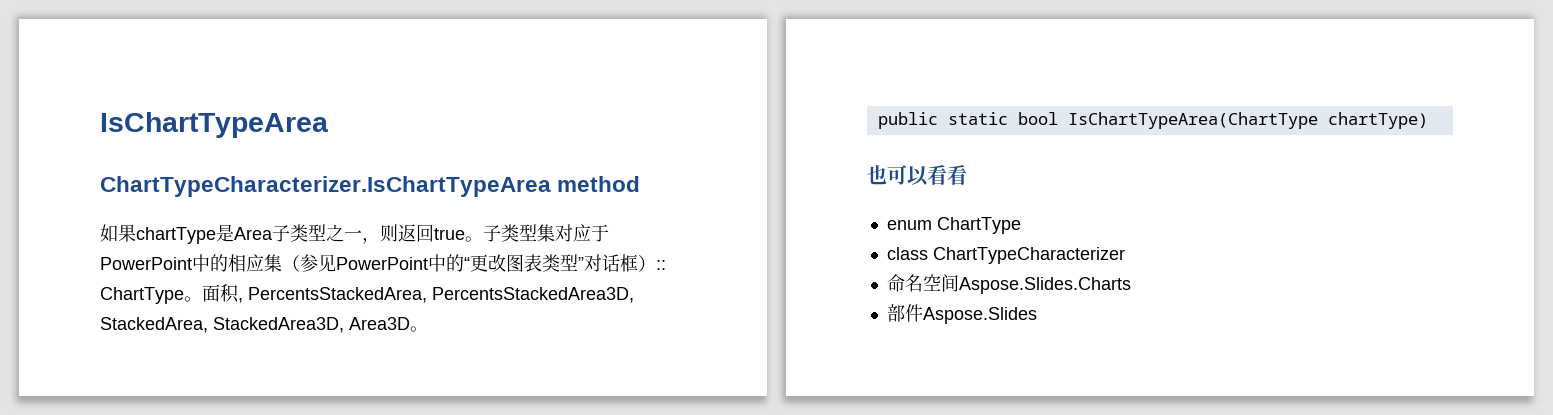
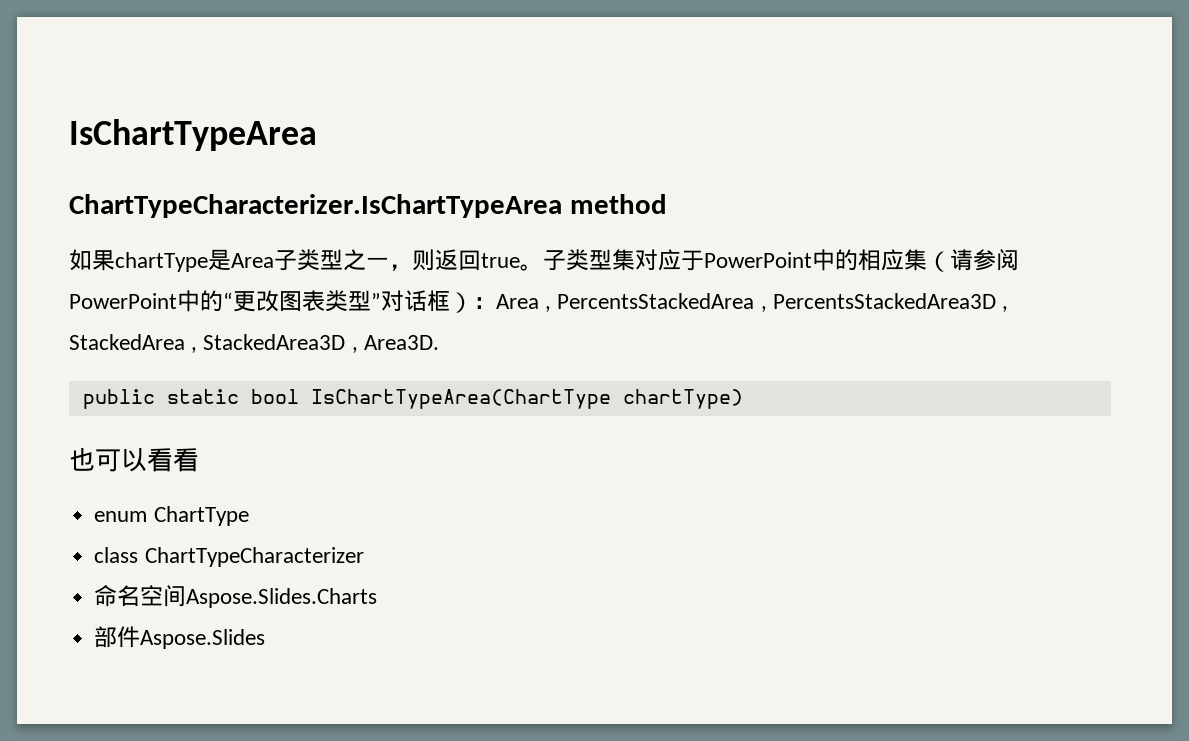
- 子类型集对应于PowerPoint中的相应集（参见PowerPoint中的“更改图表类型”对话框）:: ChartType。面积, PercentsStackedArea, PercentsStackedArea3D, StackedArea, StackedArea3D, Area3D。
+ 子类型集对应于PowerPoint中的相应集（请参阅PowerPoint中的“更改图表类型”对话框）：Area , PercentsStackedArea , PercentsStackedArea3D , StackedArea , StackedArea3D , Area3D.

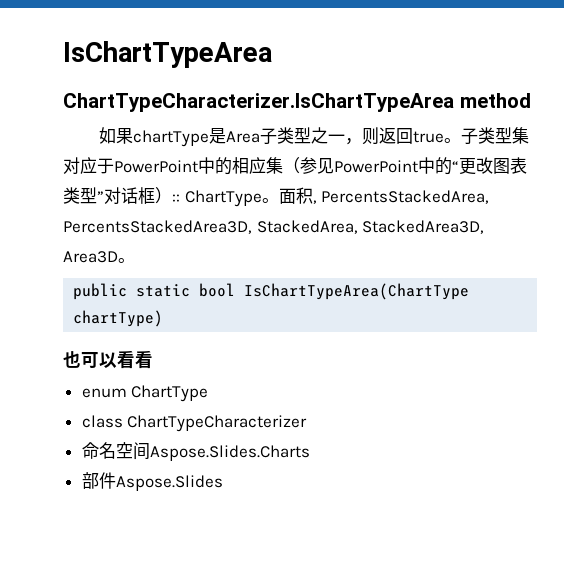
- 子类型集对应于PowerPoint中的相应集（请参阅PowerPoint中的“更改图表类型”对话框）：Area , PercentsStackedArea , PercentsStackedArea3D , StackedArea , StackedArea3D , Area3D.
+ 子类型集对应于PowerPoint中的相应集（参见PowerPoint中的“更改图表类型”对话框）:: ChartType。面积, PercentsStackedArea, PercentsStackedArea3D, StackedArea, StackedArea3D, Area3D。

